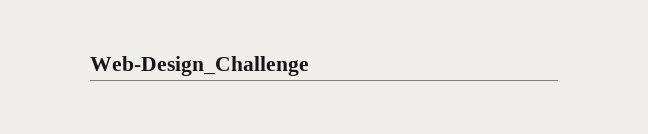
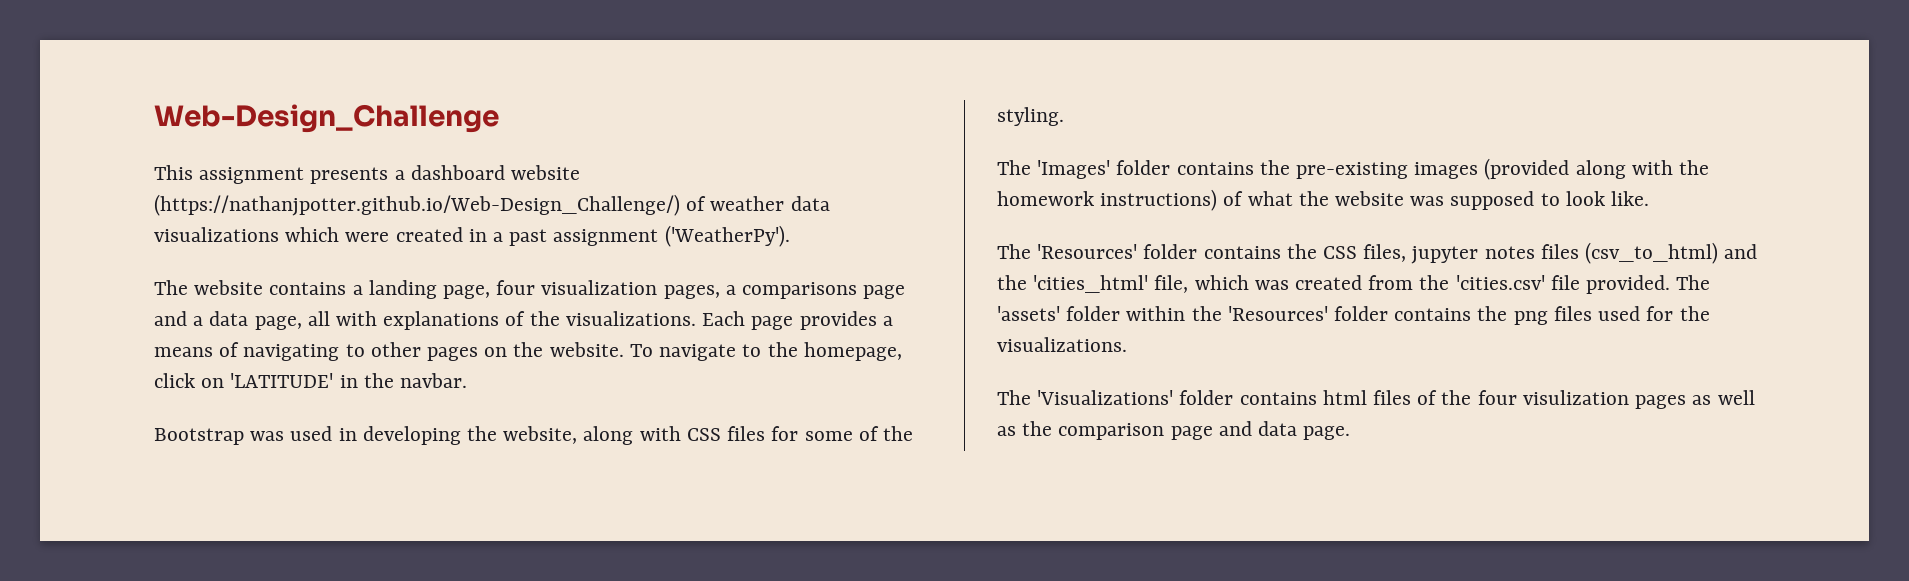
+ This assignment presents a dashboard website (https://nathanjpotter.github.io/Web-Design_Challenge/) of weather data visualizations which were created in a past assignment ('WeatherPy').
+ The website contains a landing page, four visualization pages, a comparisons page and a data page, all with explanations of the visualizations. Each page provides a means of navigating to other pages on the website. To navigate to the homepage, click on 'LATITUDE' in the navbar.
+ Bootstrap was used in developing the website, along with CSS files for some of the styling.
+ The 'Images' folder contains the pre-existing images (provided along with the homework instructions) of what the website was supposed to look like.
+ The 'Resources' folder contains the CSS files, jupyter notes files (csv_to_html) and the 'cities_html' file, which was created from the 'cities.csv' file provided. The 'assets' folder within the 'Resources' folder contains the png files used for the visualizations.
+ The 'Visualizations' folder contains html files of the four visulization pages as well as the comparison page and data page.

